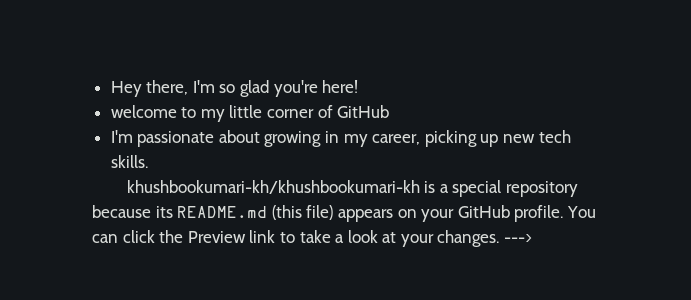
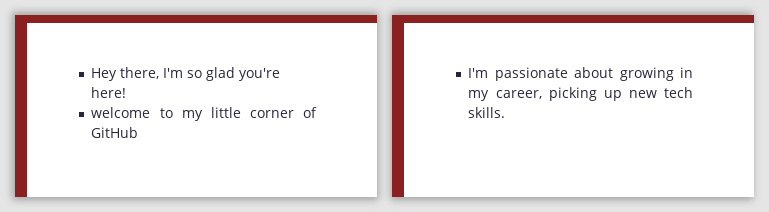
- khushbookumari-kh/khushbookumari-kh is a special repository because its README.md (this file) appears on your GitHub profile. You can click the Preview link to take a look at your changes. --->

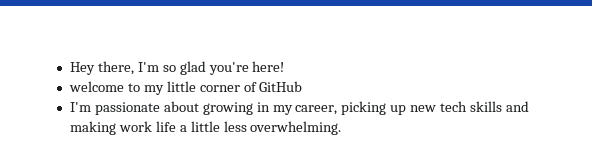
- I'm passionate about growing in my career, picking up new tech skills.
+ I'm passionate about growing in my career, picking up new tech skills and making work life a little less overwhelming.

